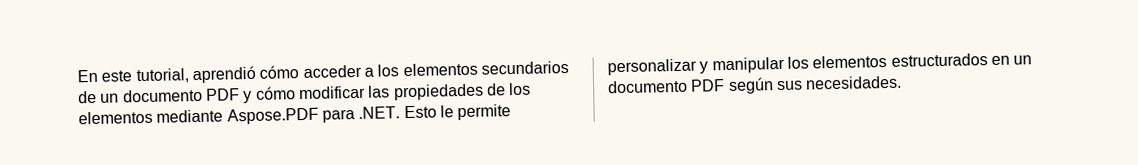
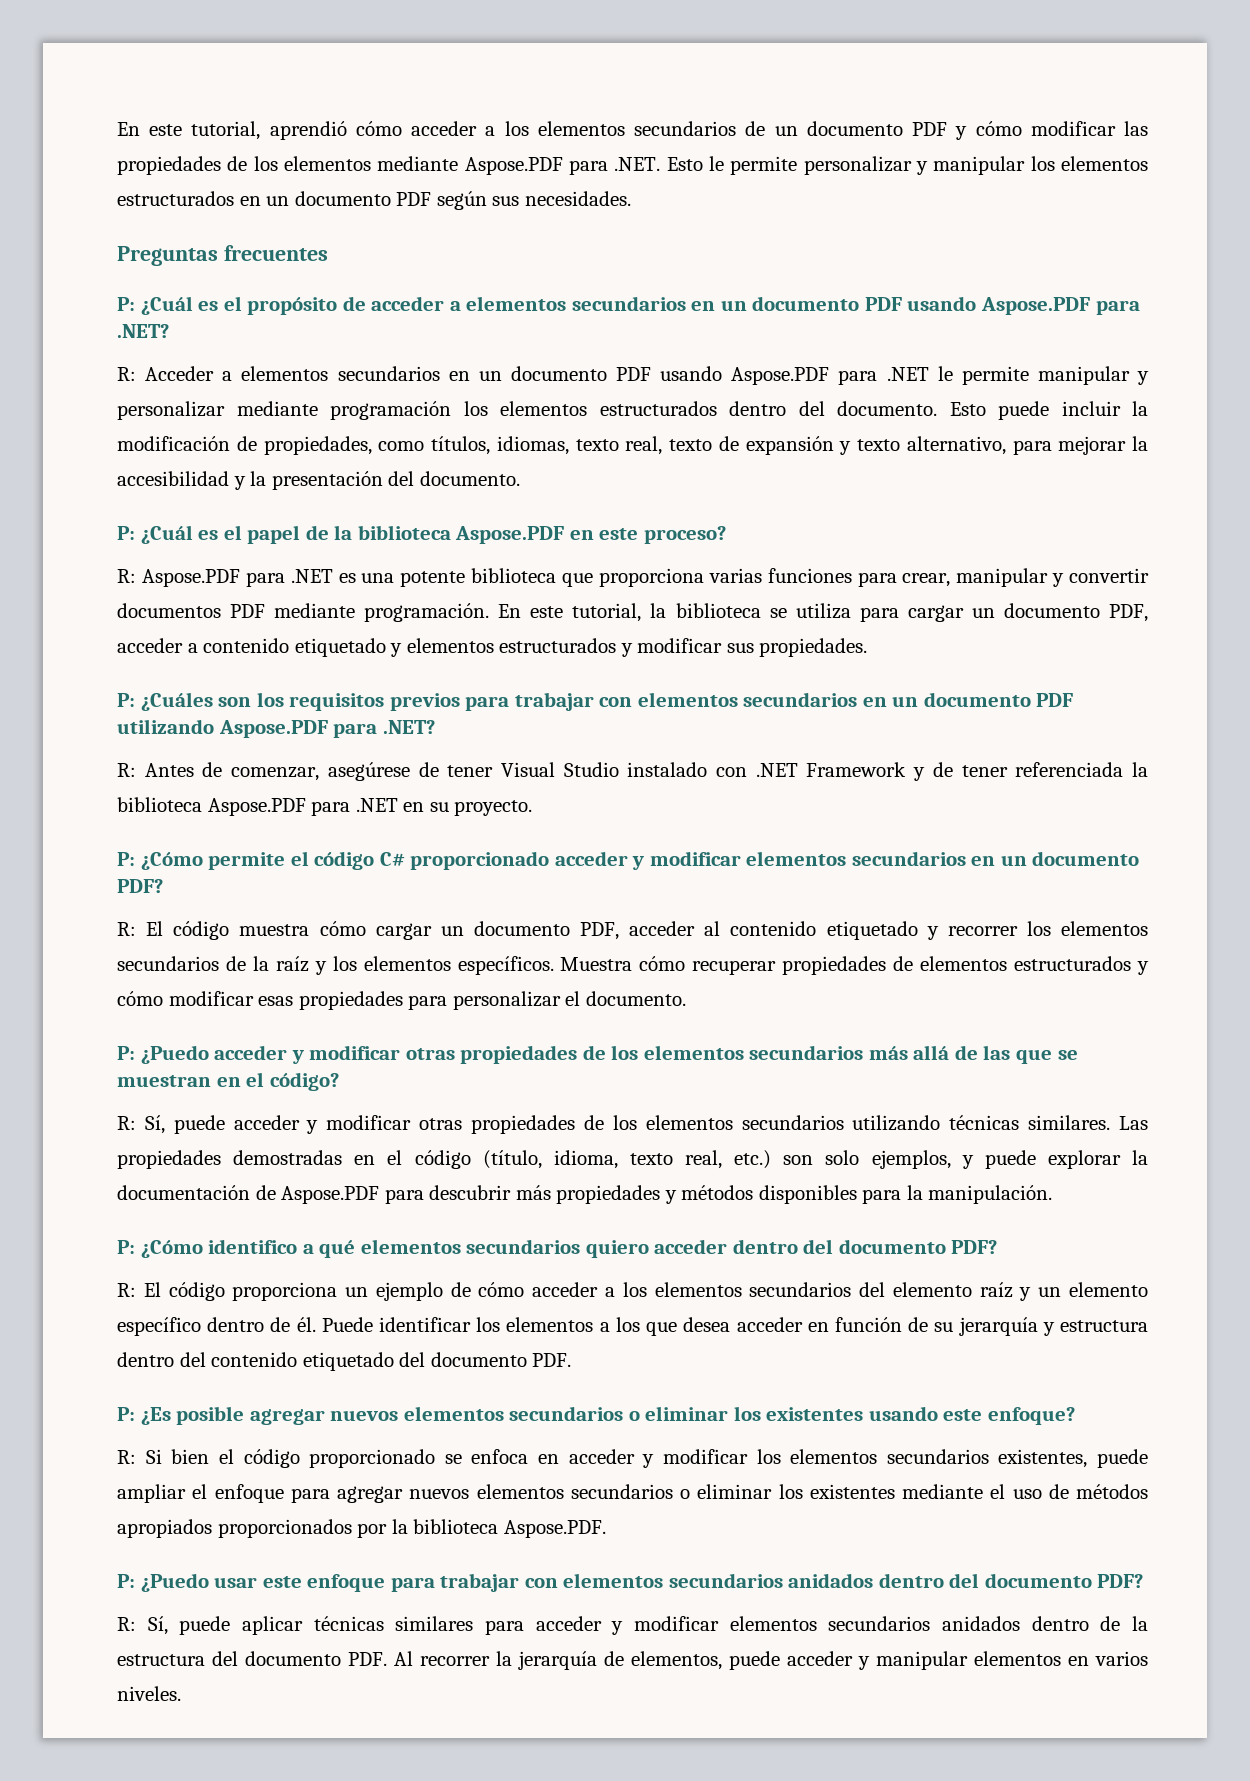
+ Preguntas frecuentes
+ P: ¿Cuál es el propósito de acceder a elementos secundarios en un documento PDF usando Aspose.PDF para .NET?
+ R: Acceder a elementos secundarios en un documento PDF usando Aspose.PDF para .NET le permite manipular y personalizar mediante programación los elementos estructurados dentro del documento. Esto puede incluir la modificación de propiedades, como títulos, idiomas, texto real, texto de expansión y texto alternativo, para mejorar la accesibilidad y la presentación del documento.
+ P: ¿Cuál es el papel de la biblioteca Aspose.PDF en este proceso?
+ R: Aspose.PDF para .NET es una potente biblioteca que proporciona varias funciones para crear, manipular y convertir documentos PDF mediante programación. En este tutorial, la biblioteca se utiliza para cargar un documento PDF, acceder a contenido etiquetado y elementos estructurados y modificar sus propiedades.
+ P: ¿Cuáles son los requisitos previos para trabajar con elementos secundarios en un documento PDF utilizando Aspose.PDF para .NET?
+ R: Antes de comenzar, asegúrese de tener Visual Studio instalado con .NET Framework y de tener referenciada la biblioteca Aspose.PDF para .NET en su proyecto.
+ P: ¿Cómo permite el código C# proporcionado acceder y modificar elementos secundarios en un documento PDF?
+ R: El código muestra cómo cargar un documento PDF, acceder al contenido etiquetado y recorrer los elementos secundarios de la raíz y los elementos específicos. Muestra cómo recuperar propiedades de elementos estructurados y cómo modificar esas propiedades para personalizar el documento.
+ P: ¿Puedo acceder y modificar otras propiedades de los elementos secundarios más allá de las que se muestran en el código?
+ R: Sí, puede acceder y modificar otras propiedades de los elementos secundarios utilizando técnicas similares. Las propiedades demostradas en el código (título, idioma, texto real, etc.) son solo ejemplos, y puede explorar la documentación de Aspose.PDF para descubrir más propiedades y métodos disponibles para la manipulación.
+ P: ¿Cómo identifico a qué elementos secundarios quiero acceder dentro del documento PDF?
+ R: El código proporciona un ejemplo de cómo acceder a los elementos secundarios del elemento raíz y un elemento específico dentro de él. Puede identificar los elementos a los que desea acceder en función de su jerarquía y estructura dentro del contenido etiquetado del documento PDF.
+ P: ¿Es posible agregar nuevos elementos secundarios o eliminar los existentes usando este enfoque?
+ R: Si bien el código proporcionado se enfoca en acceder y modificar los elementos secundarios existentes, puede ampliar el enfoque para agregar nuevos elementos secundarios o eliminar los existentes mediante el uso de métodos apropiados proporcionados por la biblioteca Aspose.PDF.
+ P: ¿Puedo usar este enfoque para trabajar con elementos secundarios anidados dentro del documento PDF?
+ R: Sí, puede aplicar técnicas similares para acceder y modificar elementos secundarios anidados dentro de la estructura del documento PDF. Al recorrer la jerarquía de elementos, puede acceder y manipular elementos en varios niveles.

